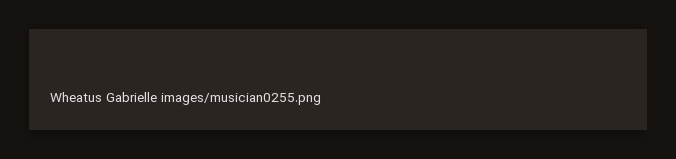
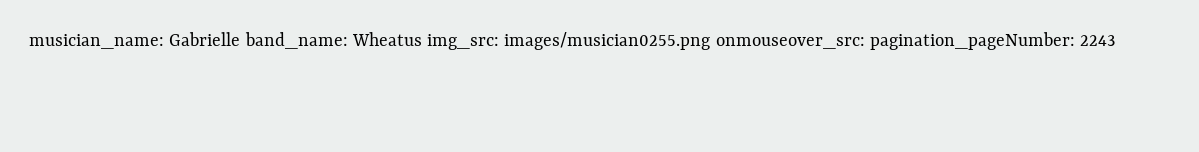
- Wheatus Gabrielle images/musician0255.png
+ musician_name: Gabrielle band_name: Wheatus img_src: images/musician0255.png onmouseover_src: pagination_pageNumber: 2243

